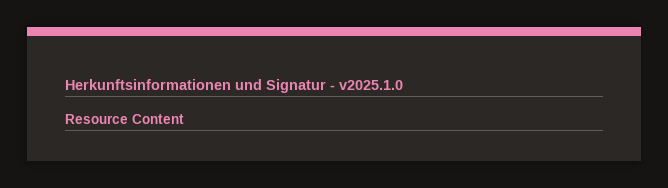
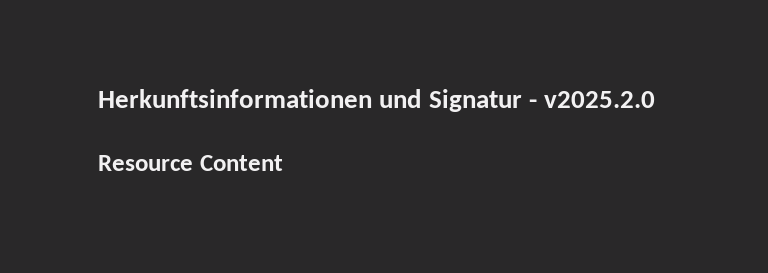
- Herkunftsinformationen und Signatur - v2025.1.0
+ Herkunftsinformationen und Signatur - v2025.2.0

